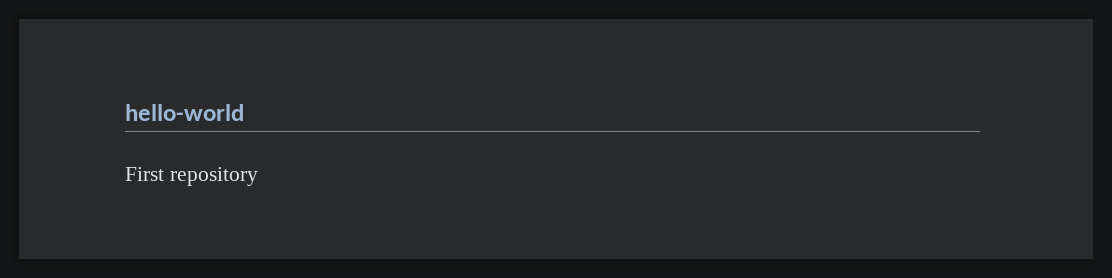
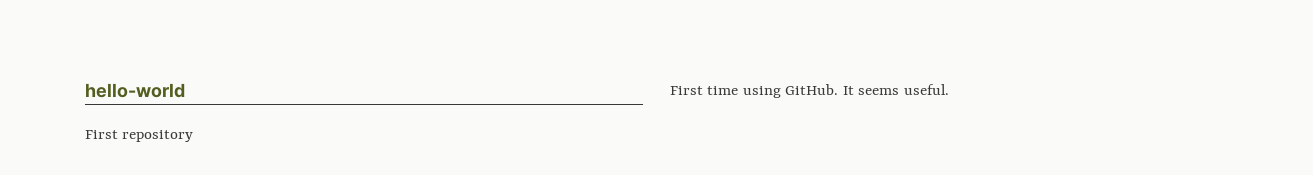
+ First time using GitHub. It seems useful.

